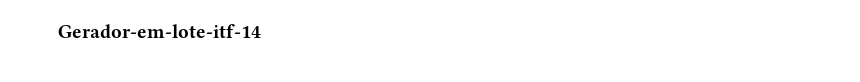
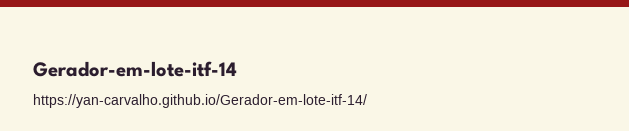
+ https://yan-carvalho.github.io/Gerador-em-lote-itf-14/

